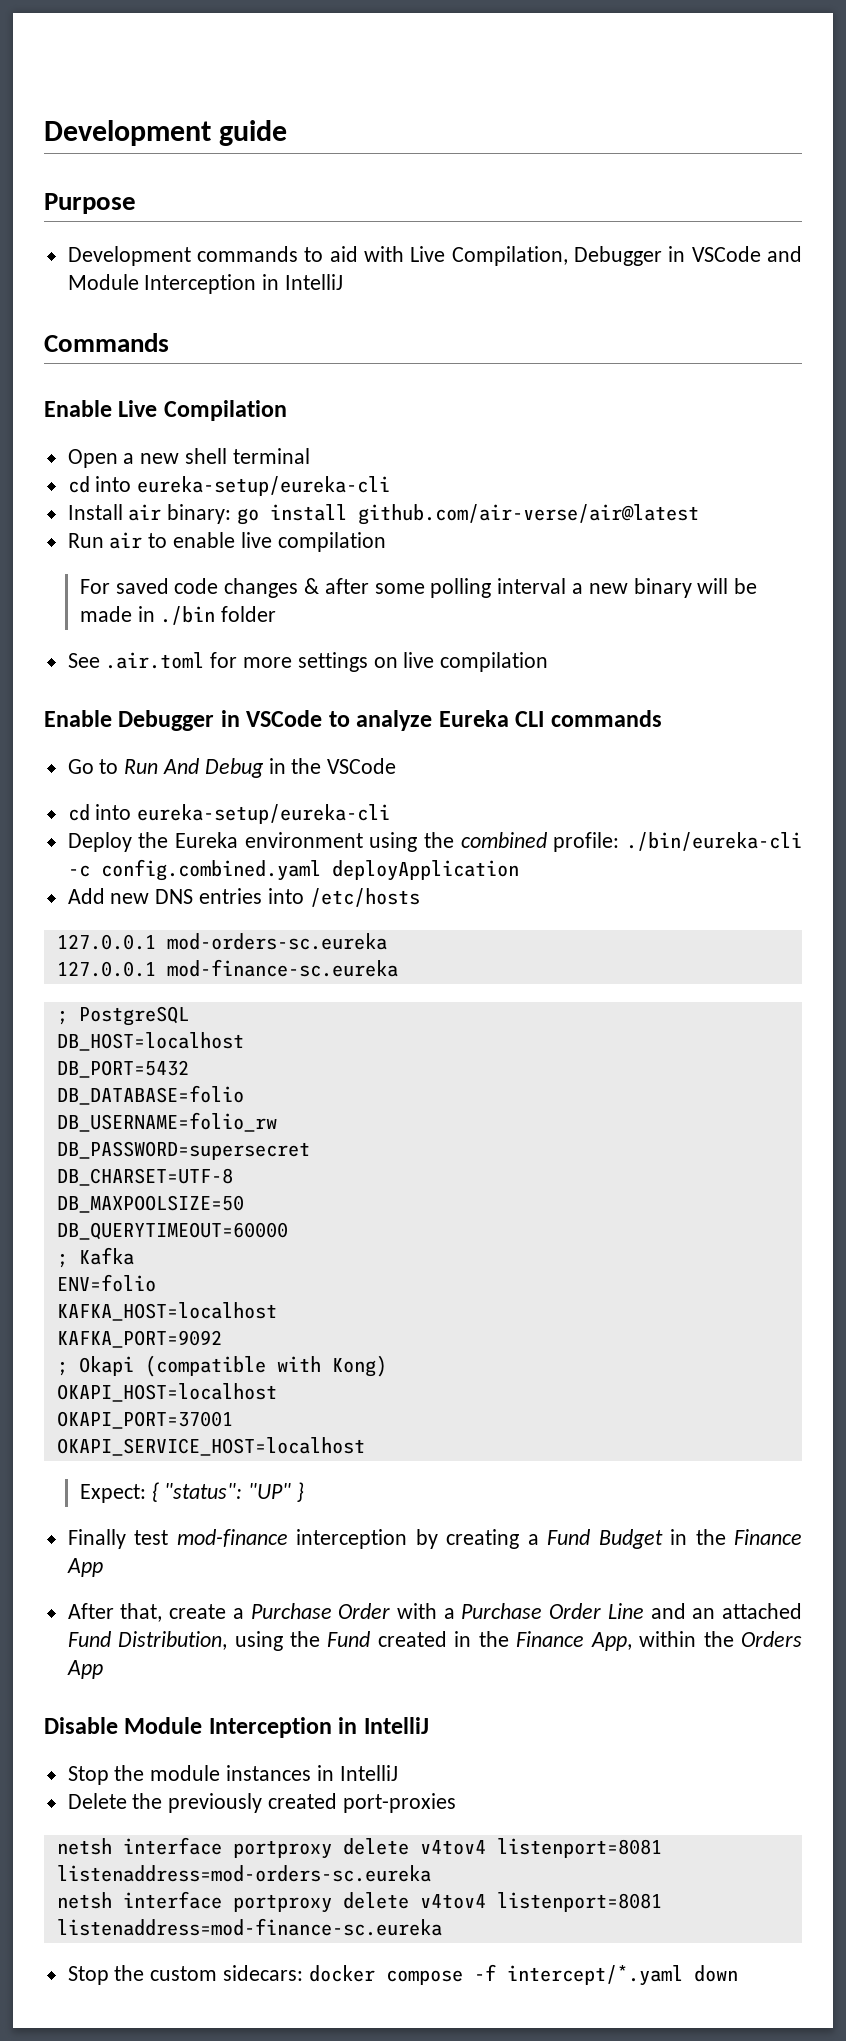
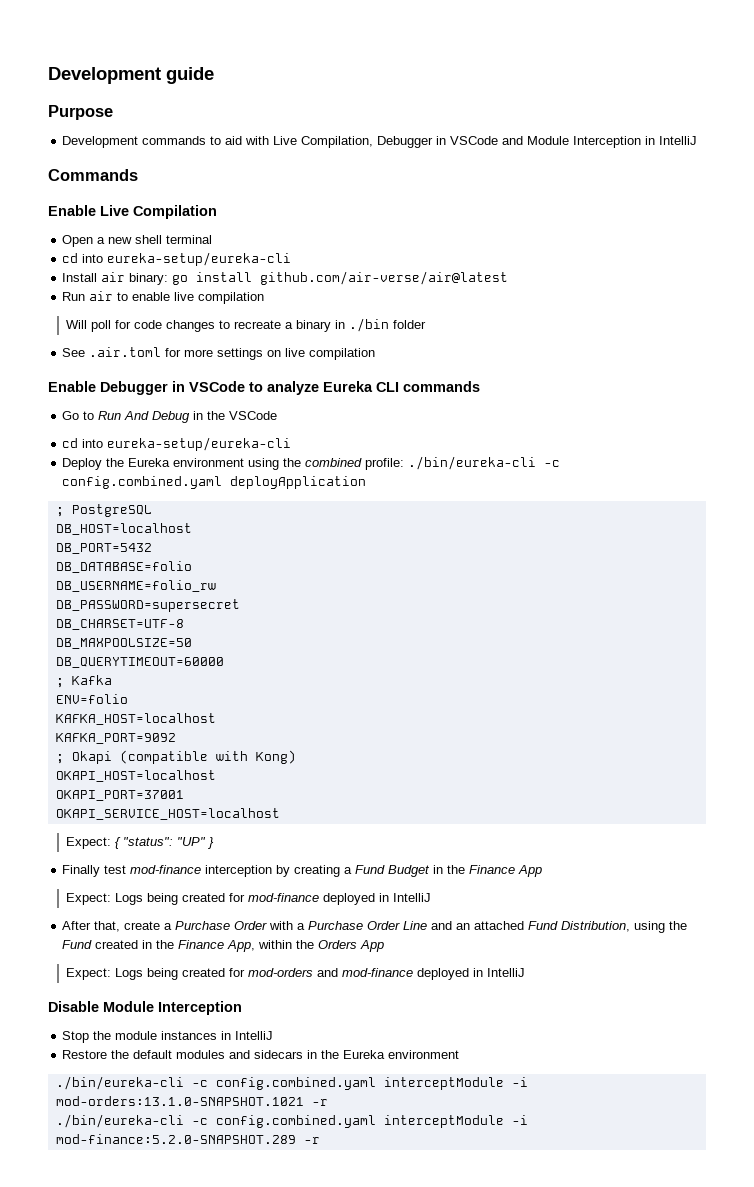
- For saved code changes & after some polling interval a new binary will be made in ./bin folder
+ Will poll for code changes to recreate a binary in ./bin folder
- Add new DNS entries into /etc/hosts
- 127.0.0.1 mod-orders-sc.eureka
- 127.0.0.1 mod-finance-sc.eureka
+ Expect: Logs being created for mod-finance deployed in IntelliJ
+ Expect: Logs being created for mod-orders and mod-finance deployed in IntelliJ
- Disable Module Interception in IntelliJ
+ Disable Module Interception
- Delete the previously created port-proxies
- netsh interface portproxy delete v4tov4 listenport=8081 listenaddress=mod-orders-sc.eureka
- netsh interface portproxy delete v4tov4 listenport=8081 listenaddress=mod-finance-sc.eureka
- Stop the custom sidecars: docker compose -f intercept/*.yaml down
+ Restore the default modules and sidecars in the Eureka environment
+ ./bin/eureka-cli -c config.combined.yaml interceptModule -i mod-orders:13.1.0-SNAPSHOT.1021 -r
+ ./bin/eureka-cli -c config.combined.yaml interceptModule -i mod-finance:5.2.0-SNAPSHOT.289 -r

